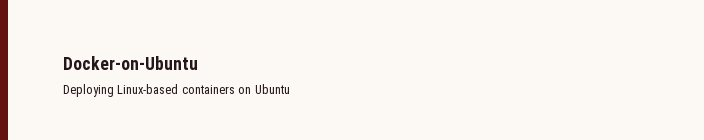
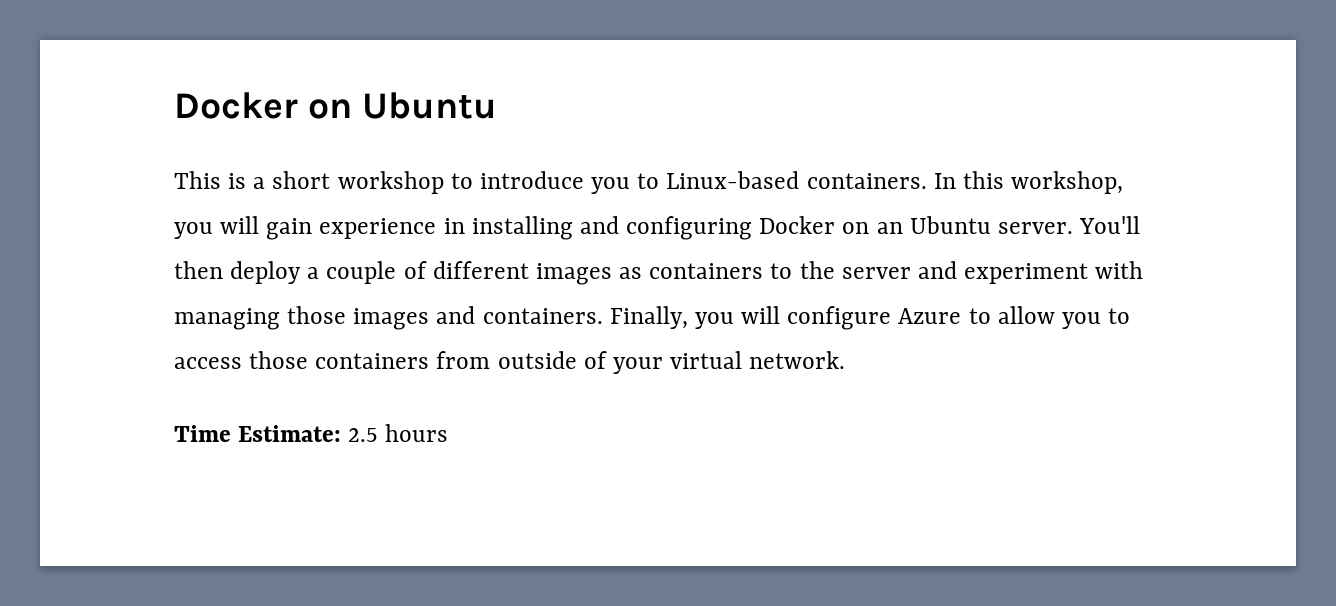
- Docker-on-Ubuntu
- Deploying Linux-based containers on Ubuntu
+ Docker on Ubuntu
+ This is a short workshop to introduce you to Linux-based containers. In this workshop, you will gain experience in installing and configuring Docker on an Ubuntu server. You'll then deploy a couple of different images as containers to the server and experiment with managing those images and containers. Finally, you will configure Azure to allow you to access those containers from outside of your virtual network.
+ Time Estimate: 2.5 hours

